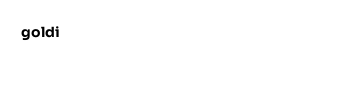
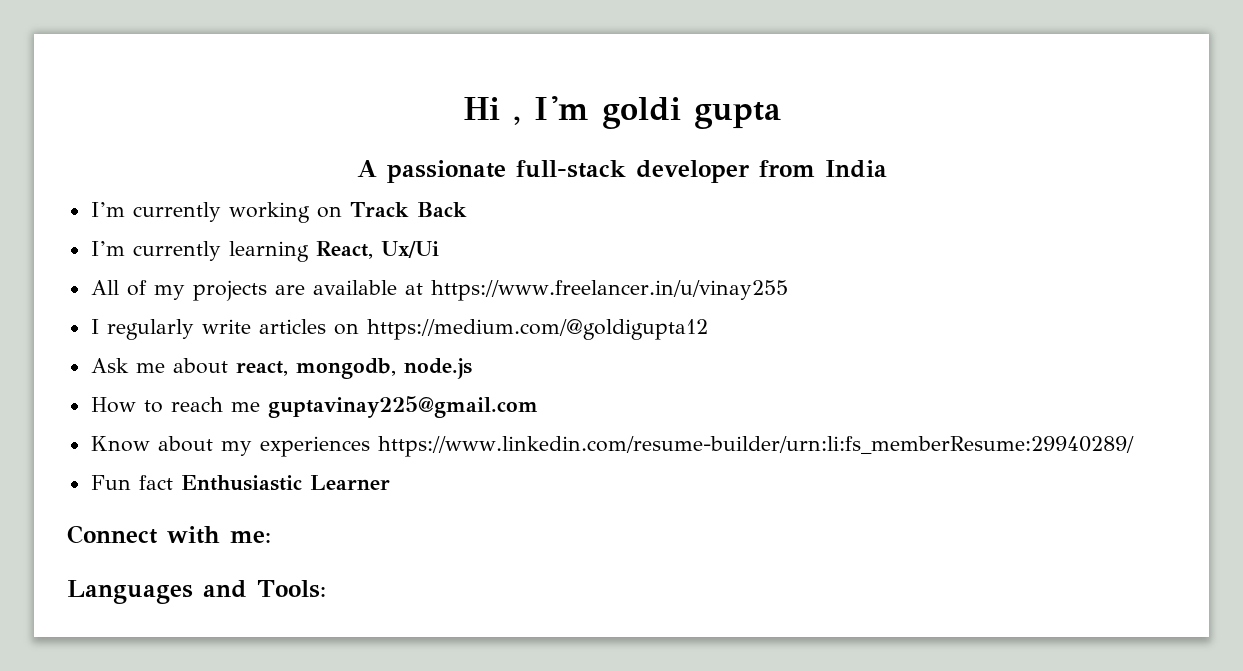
- goldi
+ Hi , I'm goldi gupta
+ A passionate full-stack developer from India
+ I’m currently working on Track Back
+ I’m currently learning React, Ux/Ui
+ All of my projects are available at https://www.freelancer.in/u/vinay255
+ I regularly write articles on https://medium.com/@goldigupta12
+ Ask me about react, mongodb, node.js
+ How to reach me guptavinay225@gmail.com
+ Know about my experiences https://www.linkedin.com/resume-builder/urn:li:fs_memberResume:29940289/
+ Fun fact Enthusiastic Learner
+ Connect with me:
+ Languages and Tools:

